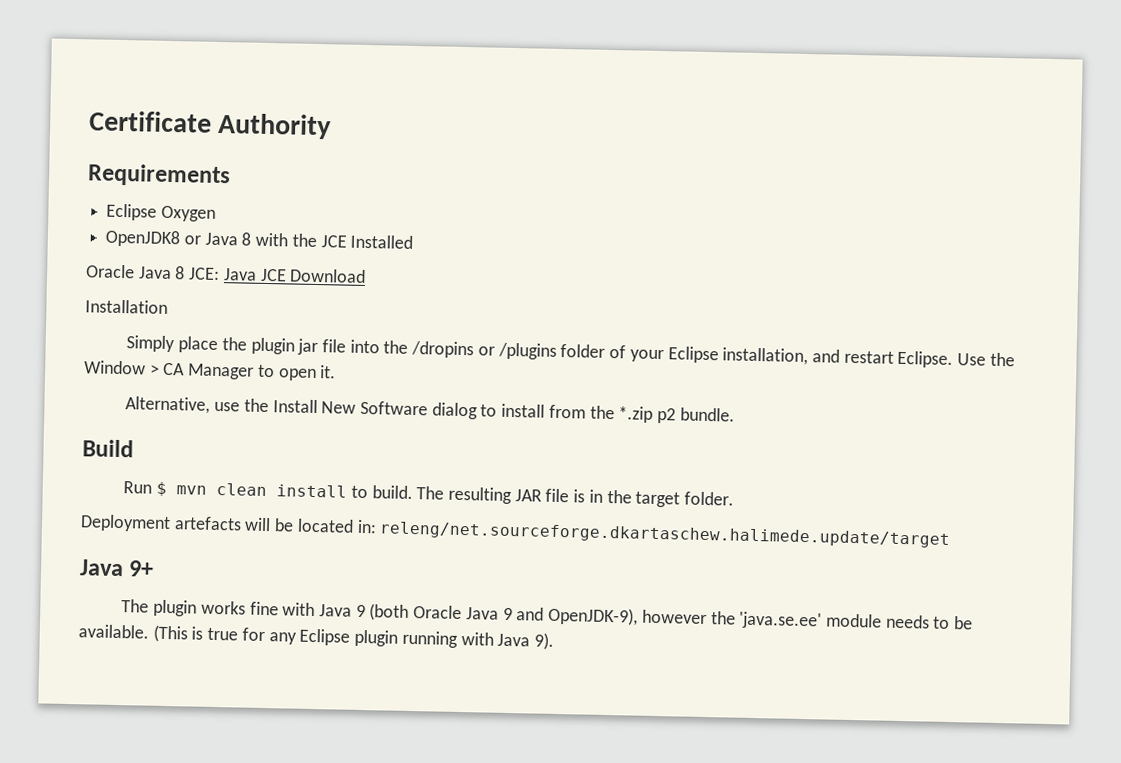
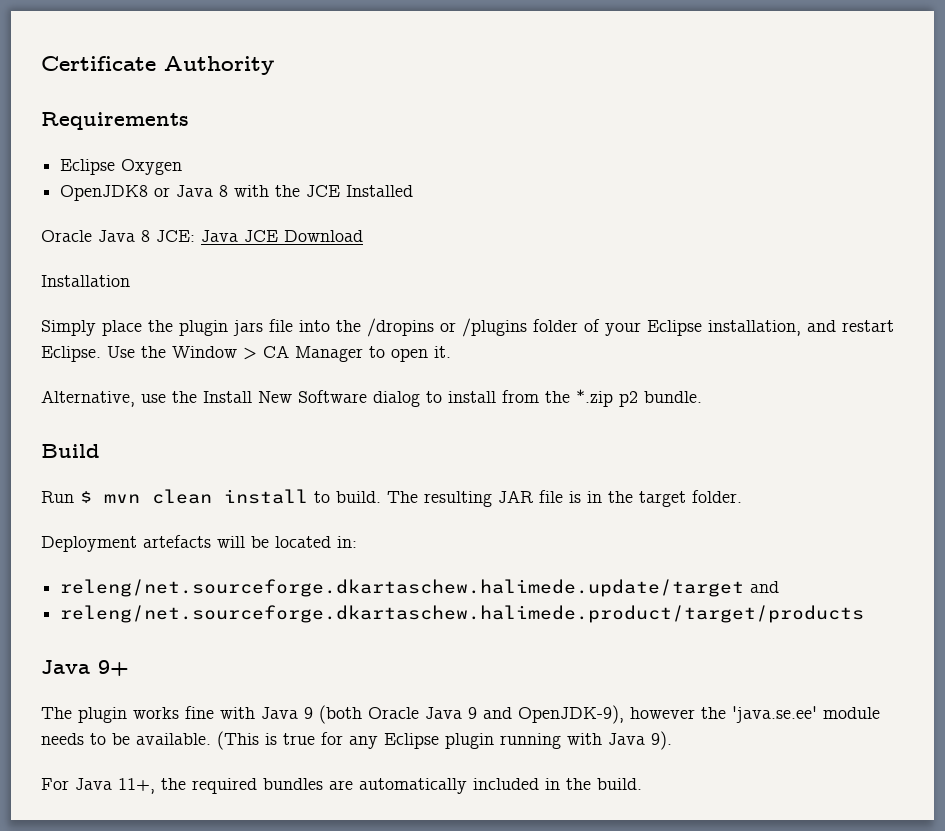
- Simply place the plugin jar file into the /dropins or /plugins folder of your Eclipse installation, and restart Eclipse.
+ Simply place the plugin jars file into the /dropins or /plugins folder of your Eclipse installation, and restart Eclipse.
- Deployment artefacts will be located in: releng/net.sourceforge.dkartaschew.halimede.update/target
+ Deployment artefacts will be located in:
+ releng/net.sourceforge.dkartaschew.halimede.update/target and
+ releng/net.sourceforge.dkartaschew.halimede.product/target/products
+ For Java 11+, the required bundles are automatically included in the build.

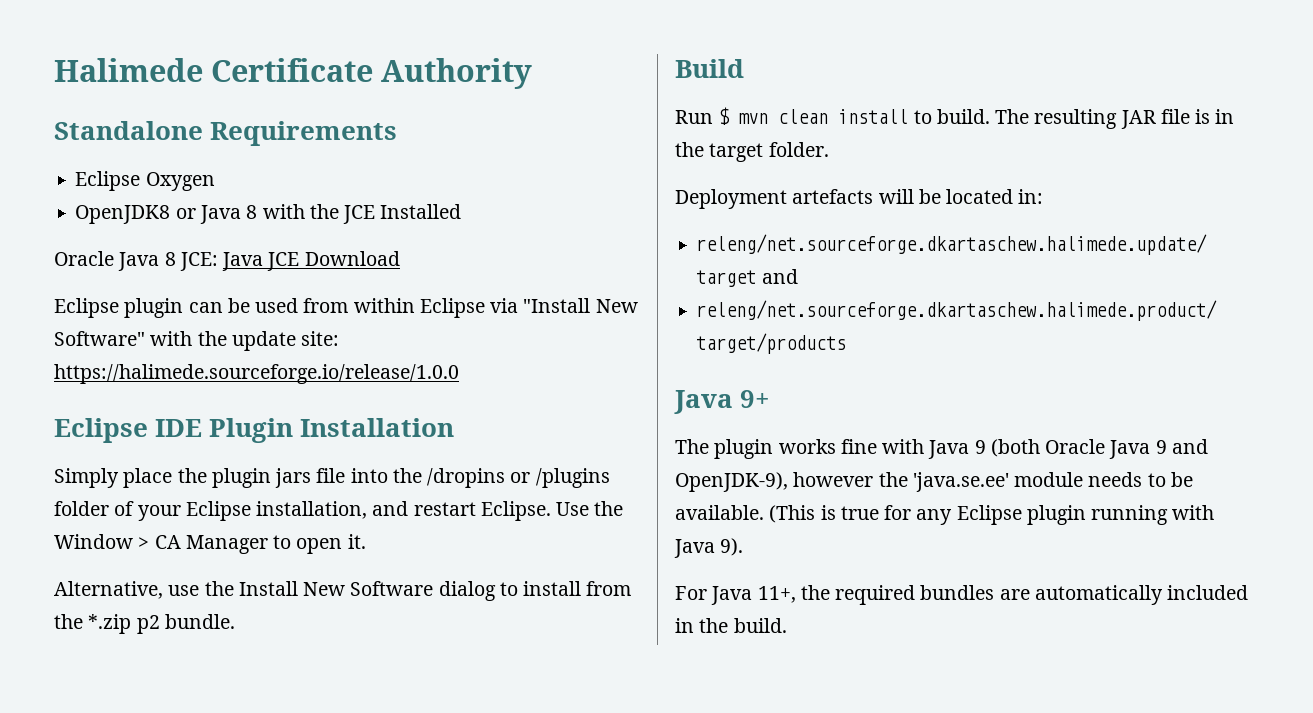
- Certificate Authority
+ Halimede Certificate Authority
- Requirements
+ Standalone Requirements
- Installation
+ Eclipse plugin can be used from within Eclipse via "Install New Software" with the update site: https://halimede.sourceforge.io/release/1.0.0
+ Eclipse IDE Plugin Installation

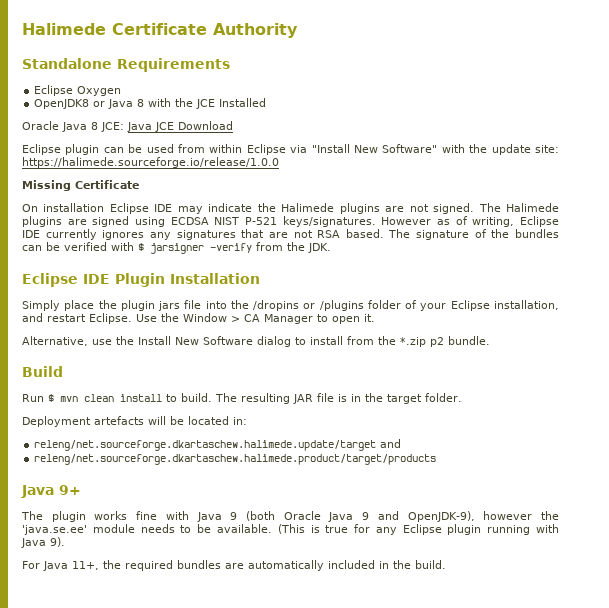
+ Missing Certificate
+ On installation Eclipse IDE may indicate the Halimede plugins are not signed. The Halimede plugins are signed using ECDSA NIST P-521 keys/signatures. However as of writing, Eclipse IDE currently ignores any signatures that are not RSA based. The signature of the bundles can be verified with $ jarsigner -verify from the JDK.

